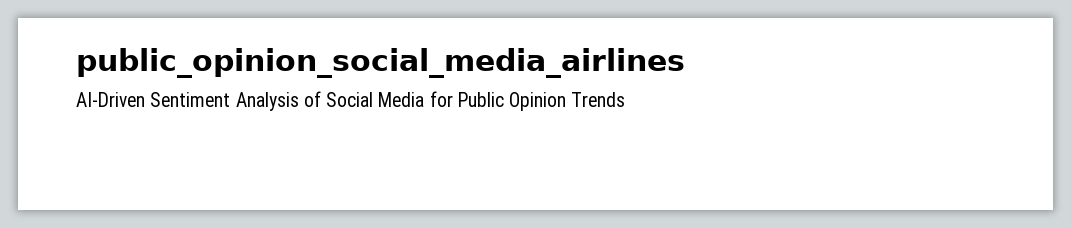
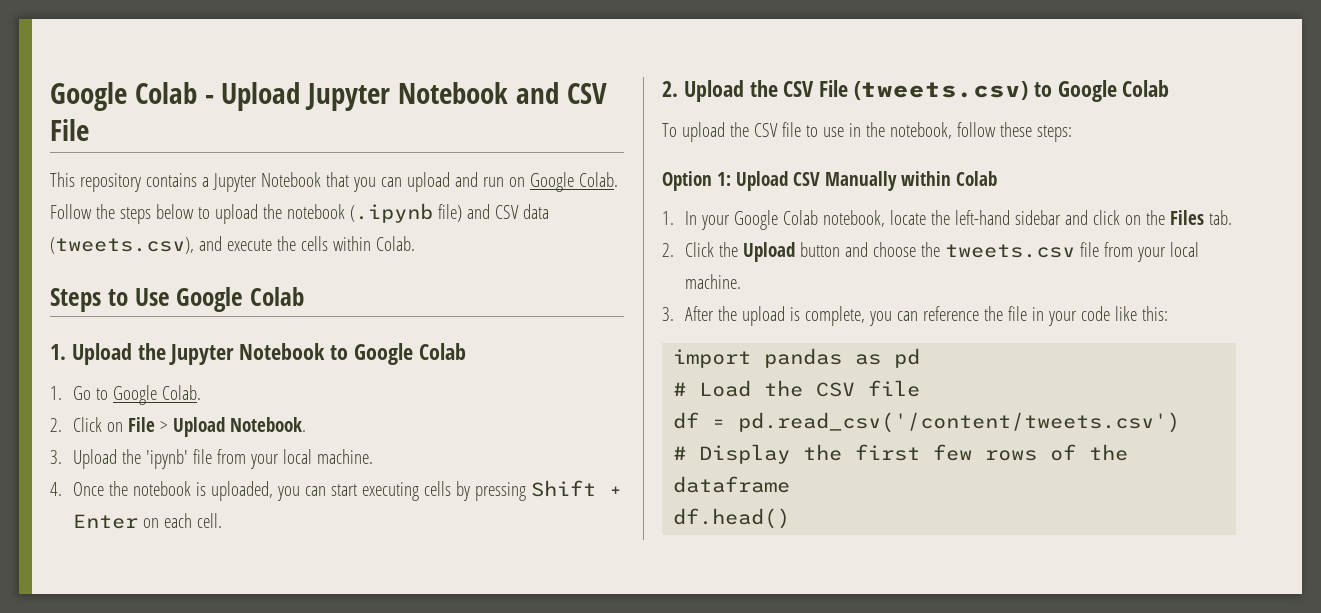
- public_opinion_social_media_airlines
- AI-Driven Sentiment Analysis of Social Media for Public Opinion Trends
+ Google Colab - Upload Jupyter Notebook and CSV File
+ This repository contains a Jupyter Notebook that you can upload and run on Google Colab. Follow the steps below to upload the notebook (.ipynb file) and CSV data (tweets.csv), and execute the cells within Colab.
+ Steps to Use Google Colab
+ 1. Upload the Jupyter Notebook to Google Colab
+ 1. Go to Google Colab.
+ 2. Click on File > Upload Notebook.
+ 3. Upload the 'ipynb' file from your local machine.
+ 4. Once the notebook is uploaded, you can start executing cells by pressing Shift + Enter on each cell.
+ 2. Upload the CSV File (tweets.csv) to Google Colab
+ To upload the CSV file to use in the notebook, follow these steps:
+ Option 1: Upload CSV Manually within Colab
+ 1. In your Google Colab notebook, locate the left-hand sidebar and click on the Files tab.
+ 2. Click the Upload button and choose the tweets.csv file from your local machine.
+ 3. After the upload is complete, you can reference the file in your code like this:
+ import pandas as pd
+ # Load the CSV file
+ df = pd.read_csv('/content/tweets.csv')
+ # Display the first few rows of the dataframe
+ df.head()

